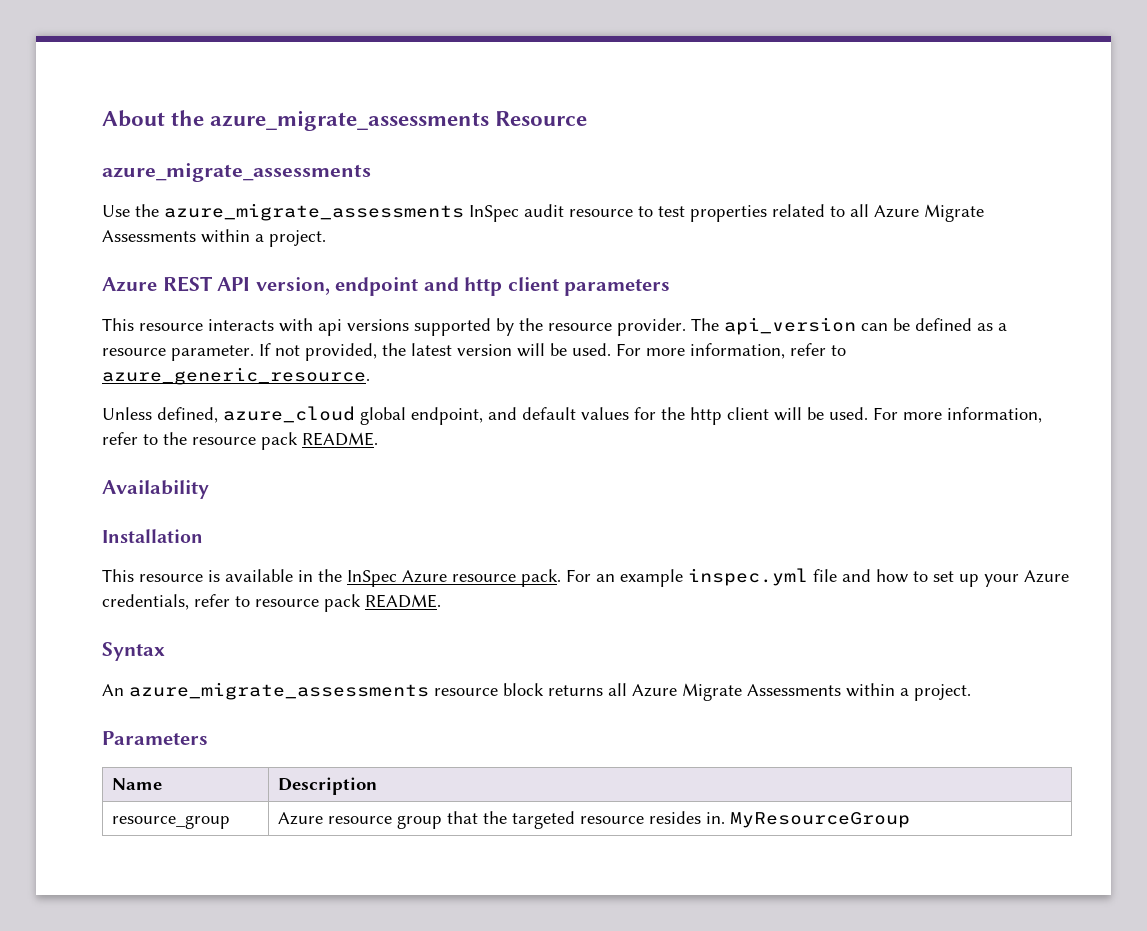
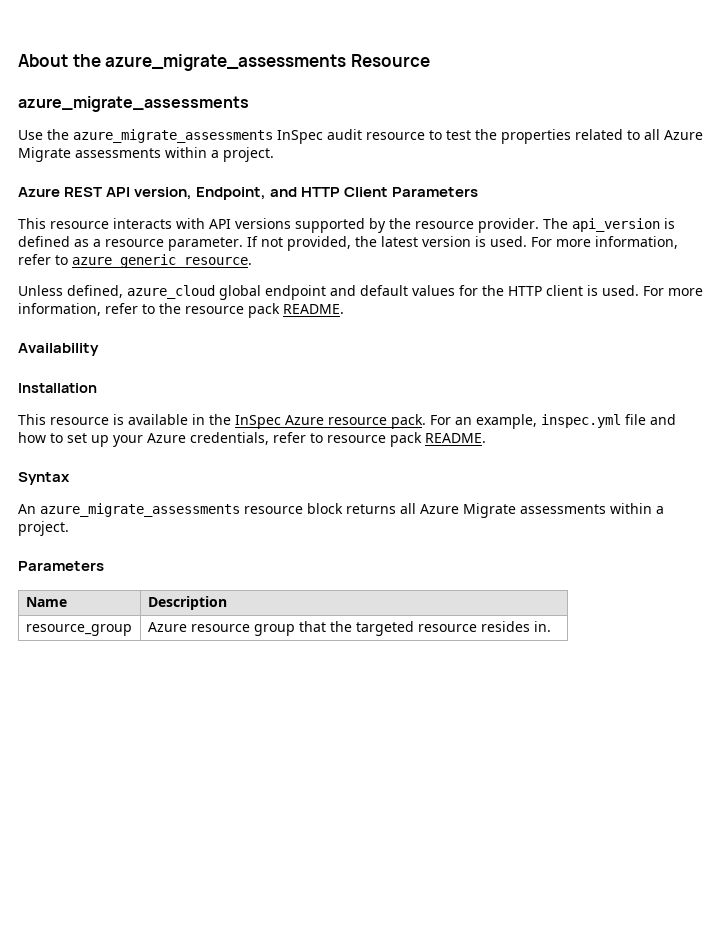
- Use the azure_migrate_assessments InSpec audit resource to test properties related to all Azure Migrate Assessments within a project.
+ Use the azure_migrate_assessments InSpec audit resource to test the properties related to all Azure Migrate assessments within a project.
- Azure REST API version, endpoint and http client parameters
+ Azure REST API version, Endpoint, and HTTP Client Parameters
- This resource interacts with api versions supported by the resource provider.
+ This resource interacts with API versions supported by the resource provider.
- The api_version can be defined as a resource parameter.
+ The api_version is defined as a resource parameter.
- If not provided, the latest version will be used.
+ If not provided, the latest version is used.
- Unless defined, azure_cloud global endpoint, and default values for the http client will be used.
+ Unless defined, azure_cloud global endpoint and default values for the HTTP client is used.
- For an example inspec.yml file and how to set up your Azure credentials, refer to resource pack README.
+ For an example, inspec.yml file and how to set up your Azure credentials, refer to resource pack README.
- An azure_migrate_assessments resource block returns all Azure Migrate Assessments within a project.
+ An azure_migrate_assessments resource block returns all Azure Migrate assessments within a project.
- resource_group | Azure resource group that the targeted resource resides in. MyResourceGroup
+ resource_group | Azure resource group that the targeted resource resides in.

